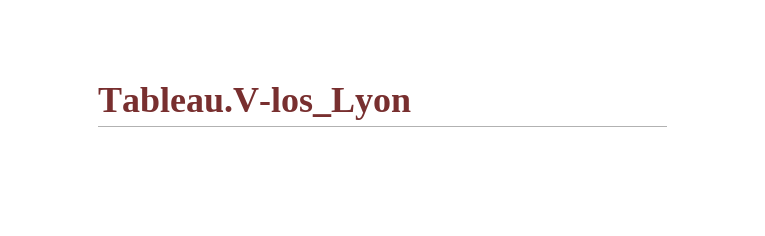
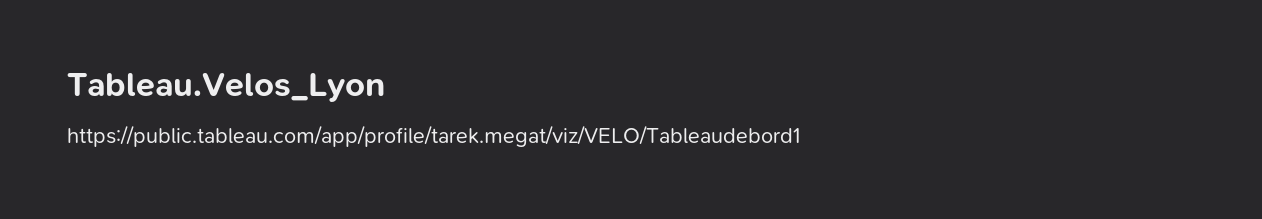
- Tableau.V-los_Lyon
+ Tableau.Velos_Lyon
+ https://public.tableau.com/app/profile/tarek.megat/viz/VELO/Tableaudebord1

